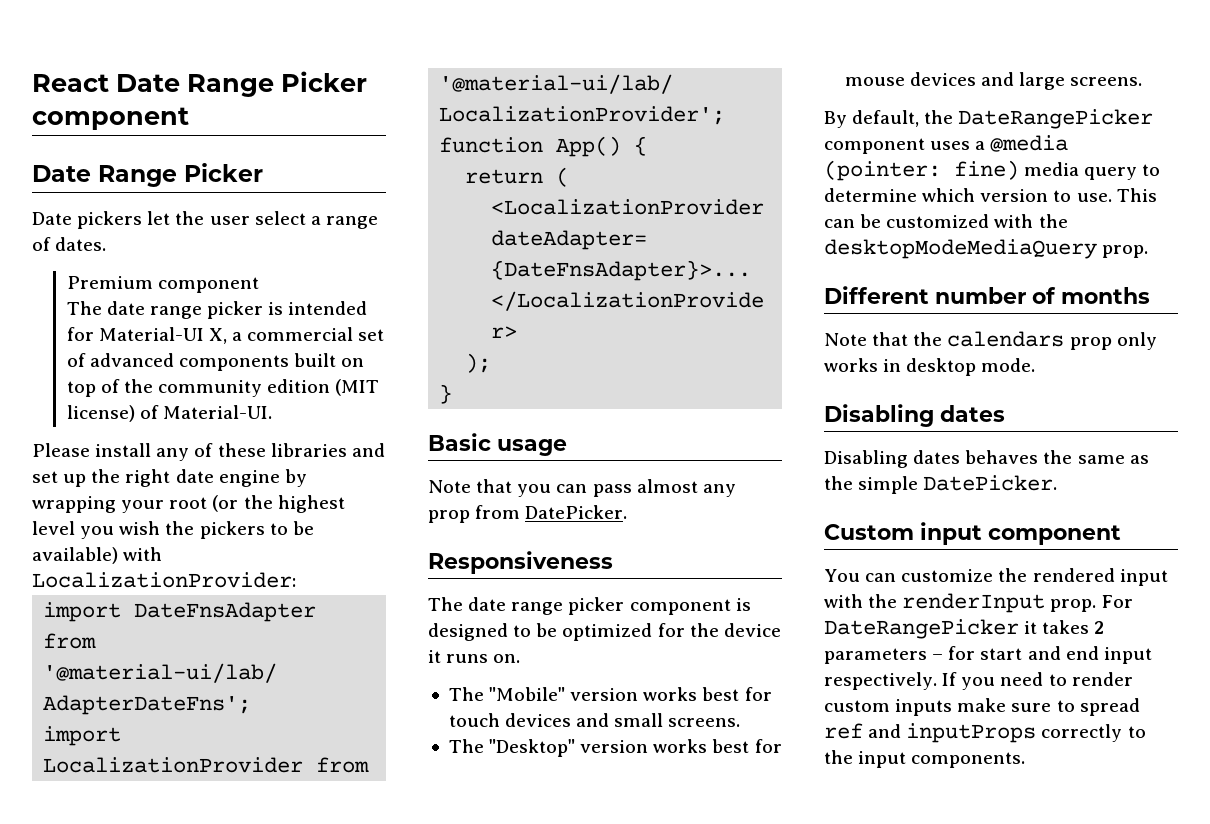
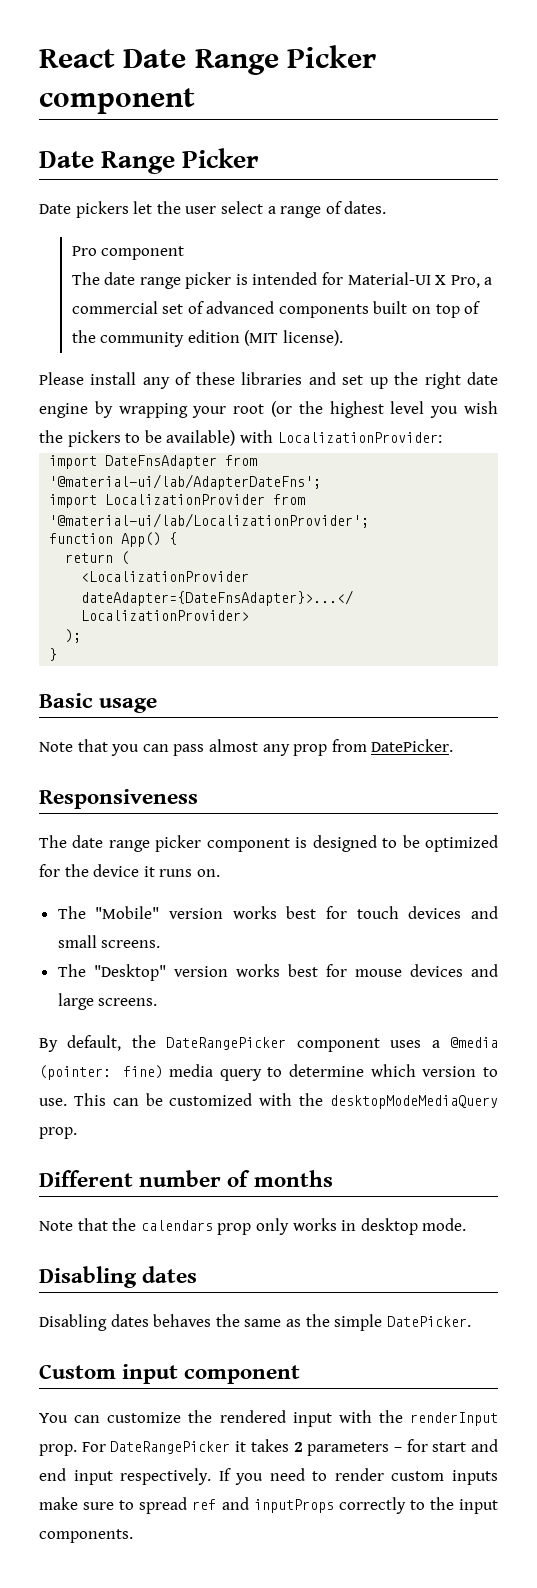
- Premium component
+ Pro component
- The date range picker is intended for Material-UI X, a commercial set of advanced components built on top of the community edition (MIT license) of Material-UI.
+ The date range picker is intended for Material-UI X Pro, a commercial set of advanced components built on top of the community edition (MIT license).

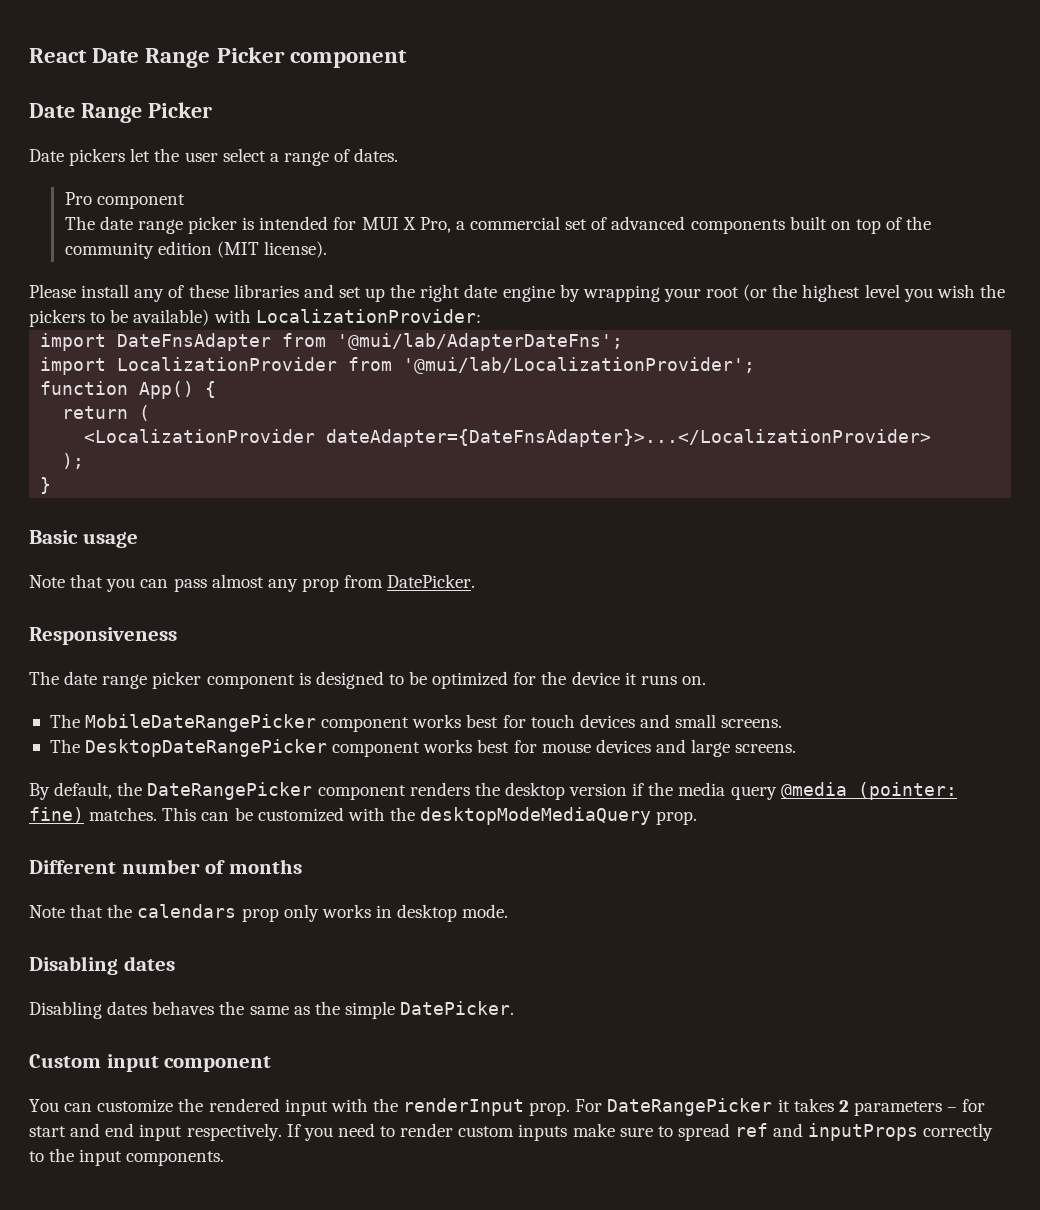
- The date range picker is intended for Material-UI X Pro, a commercial set of advanced components built on top of the community edition (MIT license).
+ The date range picker is intended for MUI X Pro, a commercial set of advanced components built on top of the community edition (MIT license).
- import DateFnsAdapter from '@material-ui/lab/AdapterDateFns';
+ import DateFnsAdapter from '@mui/lab/AdapterDateFns';
- import LocalizationProvider from '@material-ui/lab/LocalizationProvider';
+ import LocalizationProvider from '@mui/lab/LocalizationProvider';
- The "Mobile" version works best for touch devices and small screens.
+ The MobileDateRangePicker component works best for touch devices and small screens.
- The "Desktop" version works best for mouse devices and large screens.
+ The DesktopDateRangePicker component works best for mouse devices and large screens.
- By default, the DateRangePicker component uses a @media (pointer: fine) media query to determine which version to use.
+ By default, the DateRangePicker component renders the desktop version if the media query @media (pointer: fine) matches.

